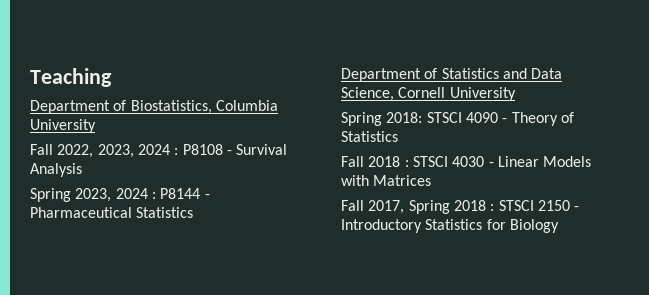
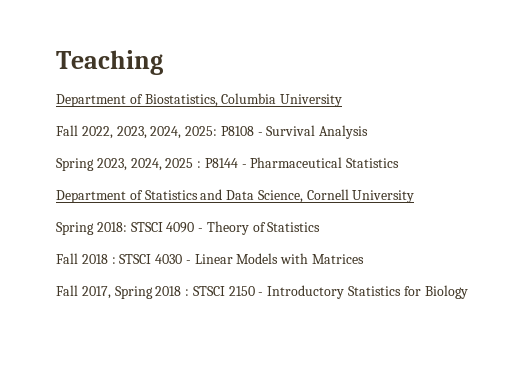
- Fall 2022, 2023, 2024 : P8108 - Survival Analysis
+ Fall 2022, 2023, 2024, 2025: P8108 - Survival Analysis
- Spring 2023, 2024 : P8144 - Pharmaceutical Statistics
+ Spring 2023, 2024, 2025 : P8144 - Pharmaceutical Statistics

